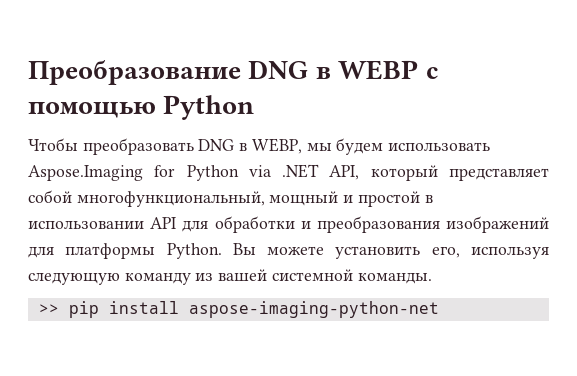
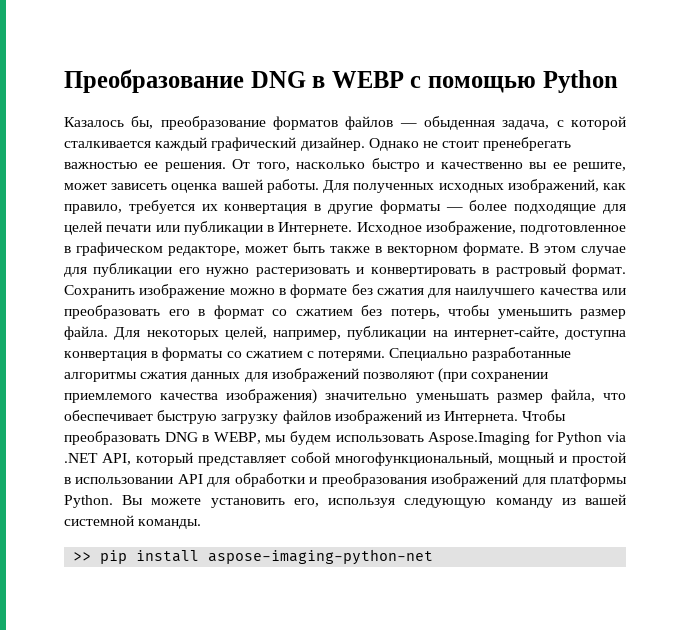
+ Казалось бы, преобразование форматов файлов — обыденная задача, с которой сталкивается каждый графический дизайнер. Однако не стоит пренебрегать важностью ее решения. От того, насколько быстро и качественно вы ее решите, может зависеть оценка вашей работы. Для полученных исходных изображений, как правило, требуется их конвертация в другие форматы — более подходящие для целей печати или публикации в Интернете. Исходное изображение, подготовленное в графическом редакторе, может быть также в векторном формате. В этом случае для публикации его нужно растеризовать и конвертировать в растровый формат. Сохранить изображение можно в формате без сжатия для наилучшего качества или преобразовать его в формат со сжатием без потерь, чтобы уменьшить размер файла. Для некоторых целей, например, публикации на интернет-сайте, доступна конвертация в форматы со сжатием с потерями. Специально разработанные алгоритмы сжатия данных для изображений позволяют (при сохранении приемлемого качества изображения) значительно уменьшать размер файла, что обеспечивает быструю загрузку файлов изображений из Интернета.

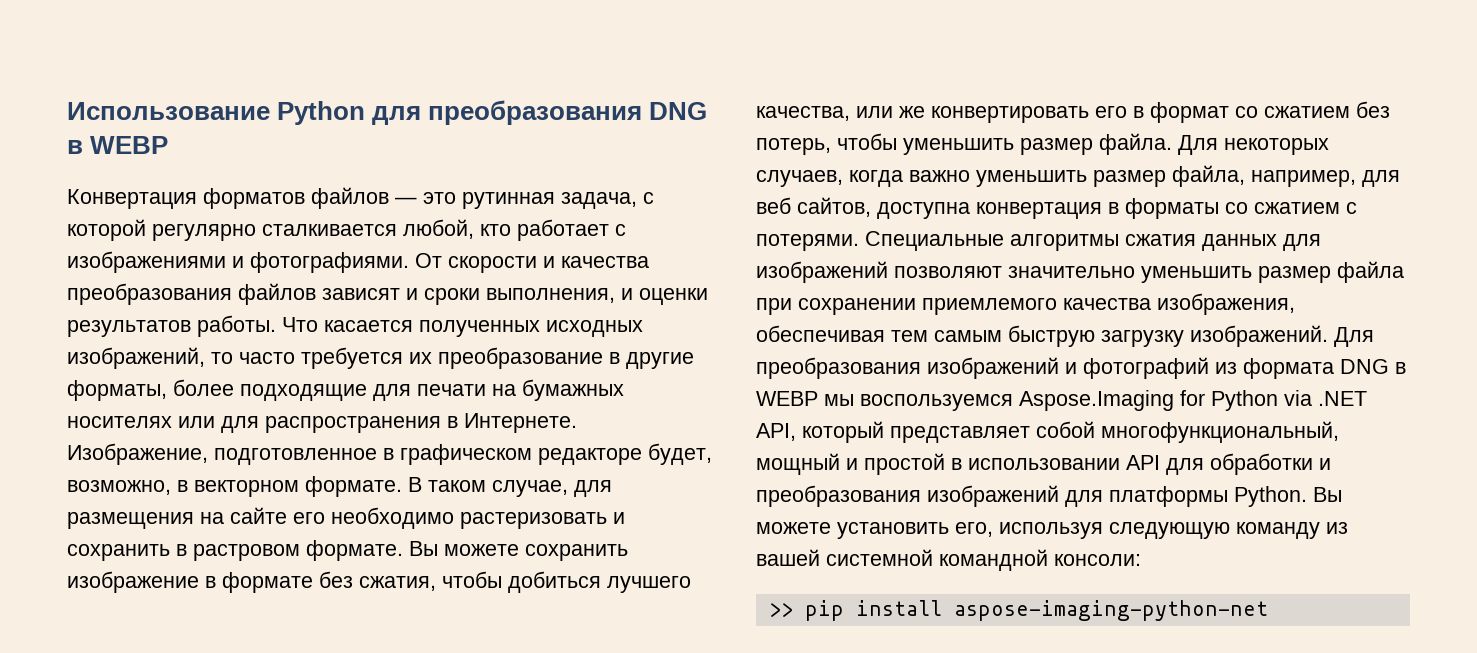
- Преобразование DNG в WEBP с помощью Python
- Казалось бы, преобразование форматов файлов — обыденная задача, с которой сталкивается каждый графический дизайнер. Однако не стоит пренебрегать важностью ее решения. От того, насколько быстро и качественно вы ее решите, может зависеть оценка вашей работы. Для полученных исходных изображений, как правило, требуется их конвертация в другие форматы — более подходящие для целей печати или публикации в Интернете. Исходное изображение, подготовленное в графическом редакторе, может быть также в векторном формате. В этом случае для публикации его нужно растеризовать и конвертировать в растровый формат. Сохранить изображение можно в формате без сжатия для наилучшего качества или преобразовать его в формат со сжатием без потерь, чтобы уменьшить размер файла.
+ Использование Python для преобразования DNG в WEBP
+ Конвертация форматов файлов — это рутинная задача, с которой регулярно сталкивается любой, кто работает с изображениями и фотографиями. От скорости и качества преобразования файлов зависят и сроки выполнения, и оценки результатов работы. Что касается полученных исходных изображений, то часто требуется их преобразование в другие форматы, более подходящие для печати на бумажных носителях или для распространения в Интернете. Изображение, подготовленное в графическом редакторе будет, возможно, в векторном формате. В таком случае, для размещения на сайте его необходимо растеризовать и сохранить в растровом формате. Вы можете сохранить изображение в формате без сжатия, чтобы добиться лучшего качества, или же конвертировать его в формат со сжатием без потерь, чтобы уменьшить размер файла.
- Для некоторых целей, например, публикации на интернет-сайте, доступна конвертация в форматы со сжатием с потерями.
+ Для некоторых случаев, когда важно уменьшить размер файла, например, для веб сайтов, доступна конвертация в форматы со сжатием с потерями.
- Специально разработанные алгоритмы сжатия данных для изображений позволяют (при сохранении приемлемого качества изображения) значительно уменьшать размер файла, что обеспечивает быструю загрузку файлов изображений из Интернета. Чтобы преобразовать DNG в WEBP, мы будем использовать Aspose.Imaging for Python via .NET API, который представляет собой многофункциональный, мощный и простой в использовании API для обработки и преобразования изображений для платформы Python.
+ Специальные алгоритмы сжатия данных для изображений позволяют значительно уменьшить размер файла при сохранении приемлемого качества изображения, обеспечивая тем самым быструю загрузку изображений. Для преобразования изображений и фотографий из формата DNG в WEBP мы воспользуемся Aspose.Imaging for Python via .NET API, который представляет собой многофункциональный, мощный и простой в использовании API для обработки и преобразования изображений для платформы Python.
- Вы можете установить его, используя следующую команду из вашей системной команды.
+ Вы можете установить его, используя следующую команду из вашей системной командной консоли:

